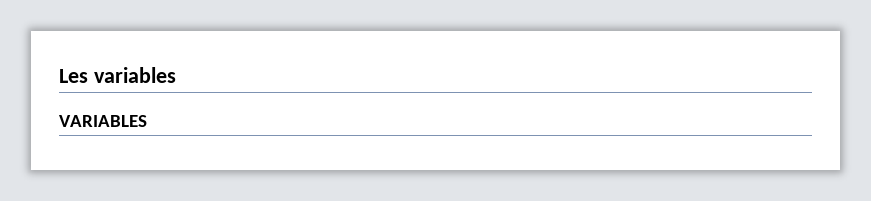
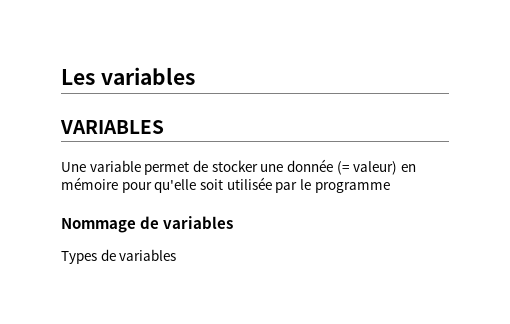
+ Une variable permet de stocker une donnée (= valeur) en mémoire pour qu'elle soit utilisée par le programme
+ Nommage de variables
+ Types de variables

